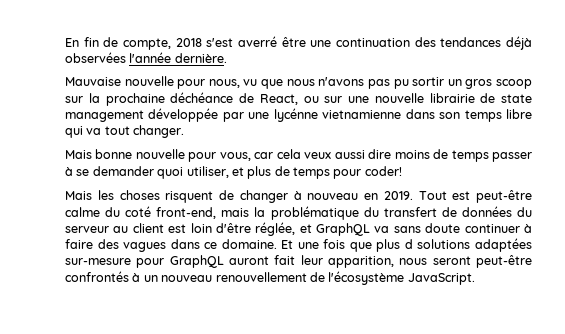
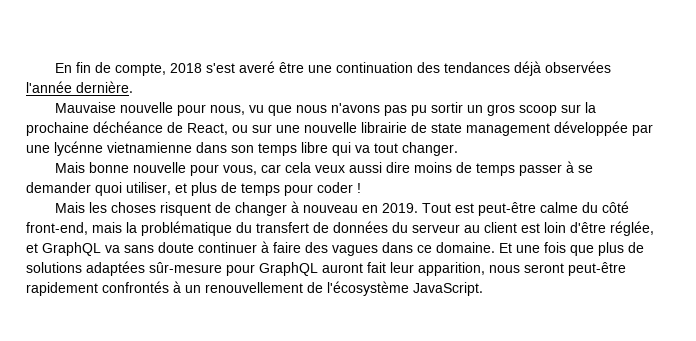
- En fin de compte, 2018 s'est averré être une continuation des tendances déjà observées l'année dernière.
+ En fin de compte, 2018 s'est averé être une continuation des tendances déjà observées l'année dernière.
- Mais bonne nouvelle pour vous, car cela veux aussi dire moins de temps passer à se demander quoi utiliser, et plus de temps pour coder!
+ Mais bonne nouvelle pour vous, car cela veux aussi dire moins de temps passer à se demander quoi utiliser, et plus de temps pour coder !
- Tout est peut-être calme du coté front-end, mais la problématique du transfert de données du serveur au client est loin d'être réglée, et GraphQL va sans doute continuer à faire des vagues dans ce domaine.
+ Tout est peut-être calme du côté front-end, mais la problématique du transfert de données du serveur au client est loin d'être réglée, et GraphQL va sans doute continuer à faire des vagues dans ce domaine.
- Et une fois que plus d solutions adaptées sur-mesure pour GraphQL auront fait leur apparition, nous seront peut-être confrontés à un nouveau renouvellement de l'écosystème JavaScript.
+ Et une fois que plus de solutions adaptées sûr-mesure pour GraphQL auront fait leur apparition, nous seront peut-être rapidement confrontés à un renouvellement de l'écosystème JavaScript.

